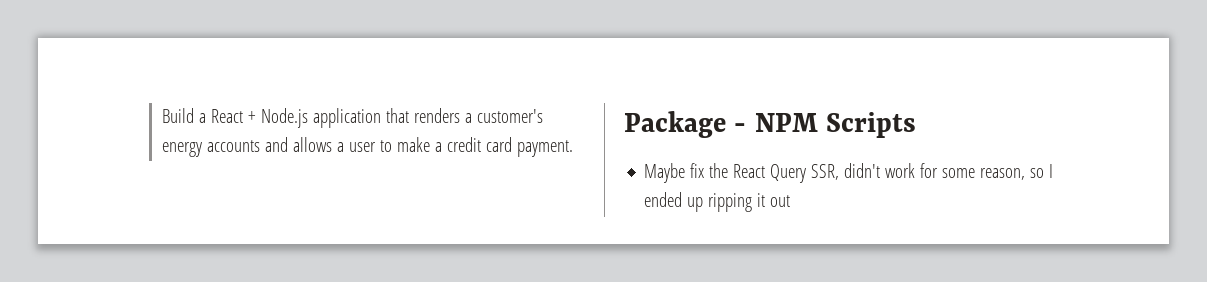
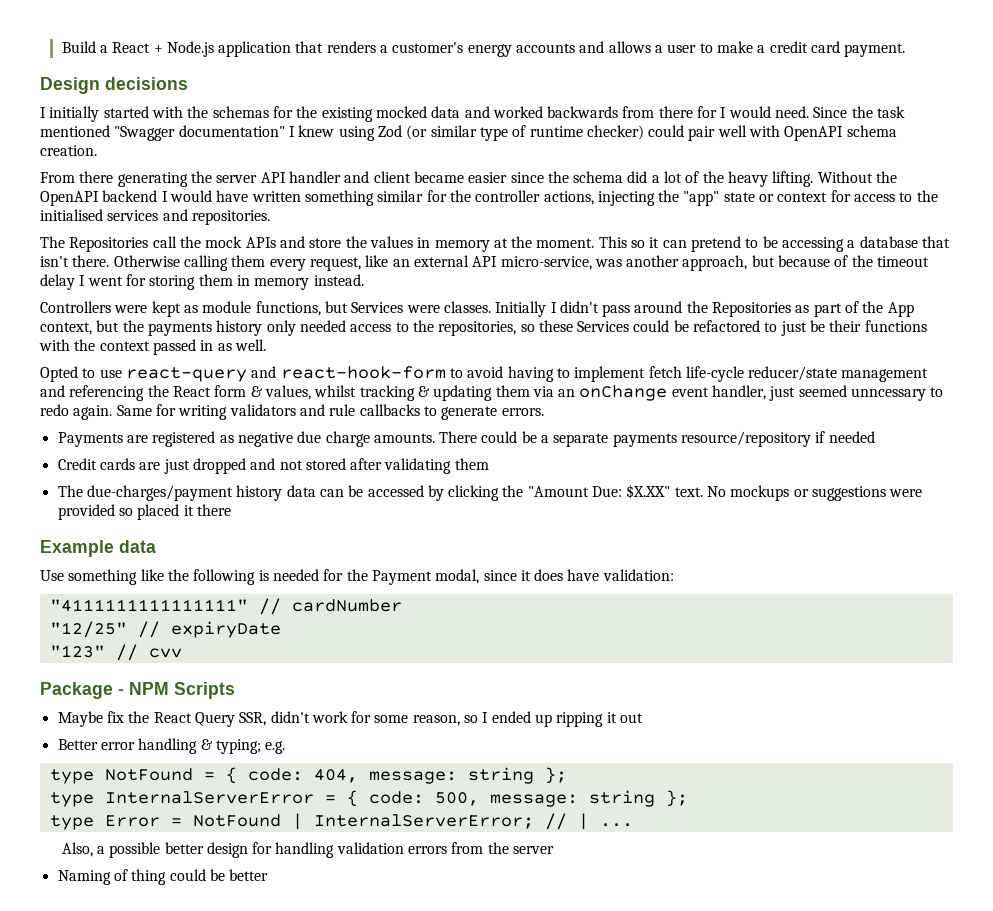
+ Design decisions
+ I initially started with the schemas for the existing mocked data and worked backwards from there for I would need. Since the task mentioned "Swagger documentation" I knew using Zod (or similar type of runtime checker) could pair well with OpenAPI schema creation.
+ From there generating the server API handler and client became easier since the schema did a lot of the heavy lifting. Without the OpenAPI backend I would have written something similar for the controller actions, injecting the "app" state or context for access to the initialised services and repositories.
+ The Repositories call the mock APIs and store the values in memory at the moment. This so it can pretend to be accessing a database that isn't there. Otherwise calling them every request, like an external API micro-service, was another approach, but because of the timeout delay I went for storing them in memory instead.
+ Controllers were kept as module functions, but Services were classes. Initially I didn't pass around the Repositories as part of the App context, but the payments history only needed access to the repositories, so these Services could be refactored to just be their functions with the context passed in as well.
+ Opted to use react-query and react-hook-form to avoid having to implement fetch life-cycle reducer/state management and referencing the React form & values, whilst tracking & updating them via an onChange event handler, just seemed unncessary to redo again. Same for writing validators and rule callbacks to generate errors.
+ Payments are registered as negative due charge amounts. There could be a separate payments resource/repository if needed
+ Credit cards are just dropped and not stored after validating them
+ The due-charges/payment history data can be accessed by clicking the "Amount Due: $X.XX" text. No mockups or suggestions were provided so placed it there
+ Example data
+ Use something like the following is needed for the Payment modal, since it does have validation:
+ "4111111111111111" // cardNumber
+ "12/25" // expiryDate
+ "123" // cvv
+ Better error handling & typing; e.g.
+ type NotFound = { code: 404, message: string };
+ type InternalServerError = { code: 500, message: string };
+ type Error = NotFound | InternalServerError; // | ...
+ Also, a possible better design for handling validation errors from the server
+ Naming of thing could be better

